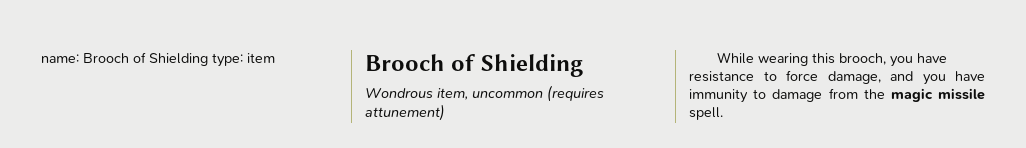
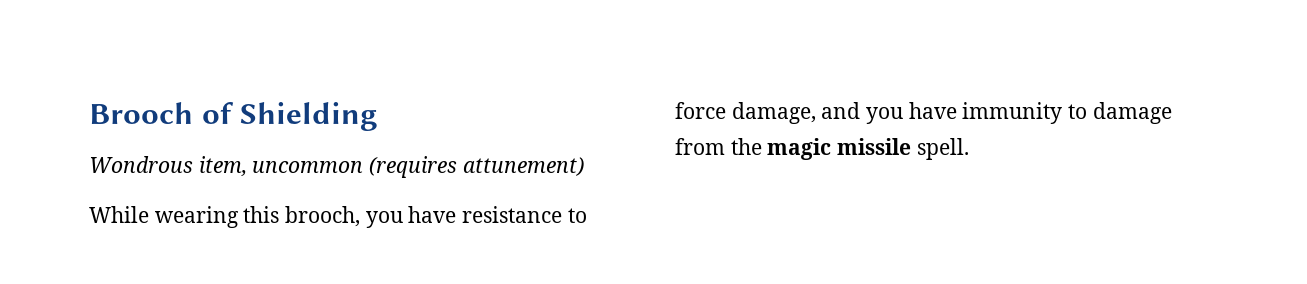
- name: Brooch of Shielding type: item

